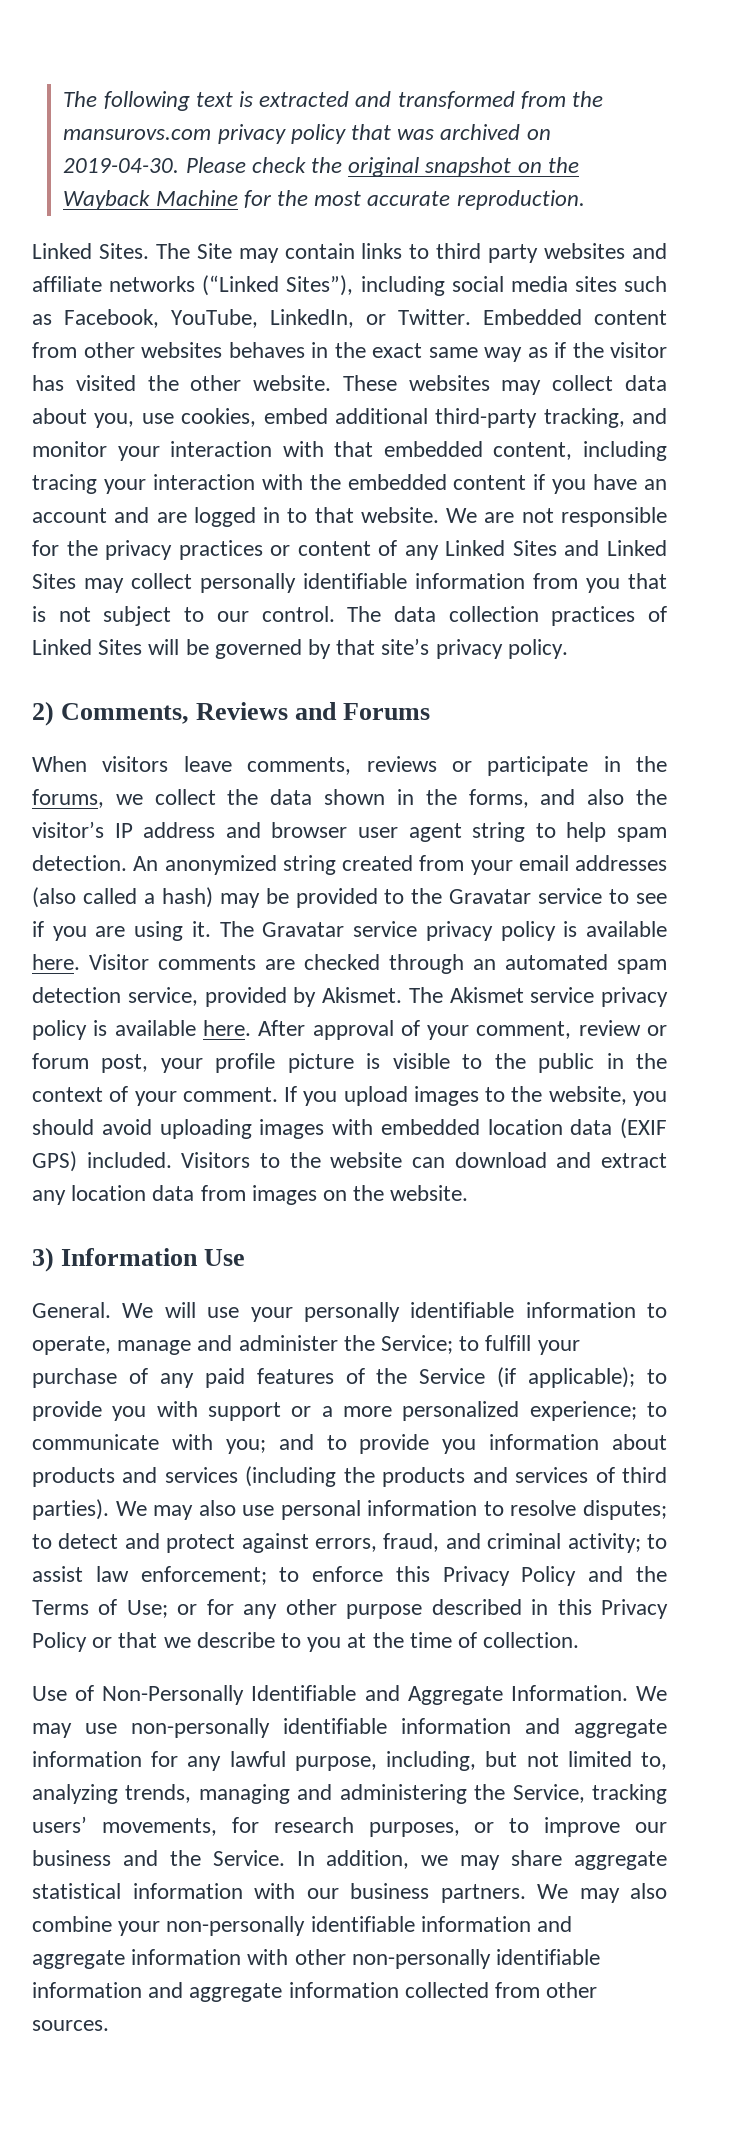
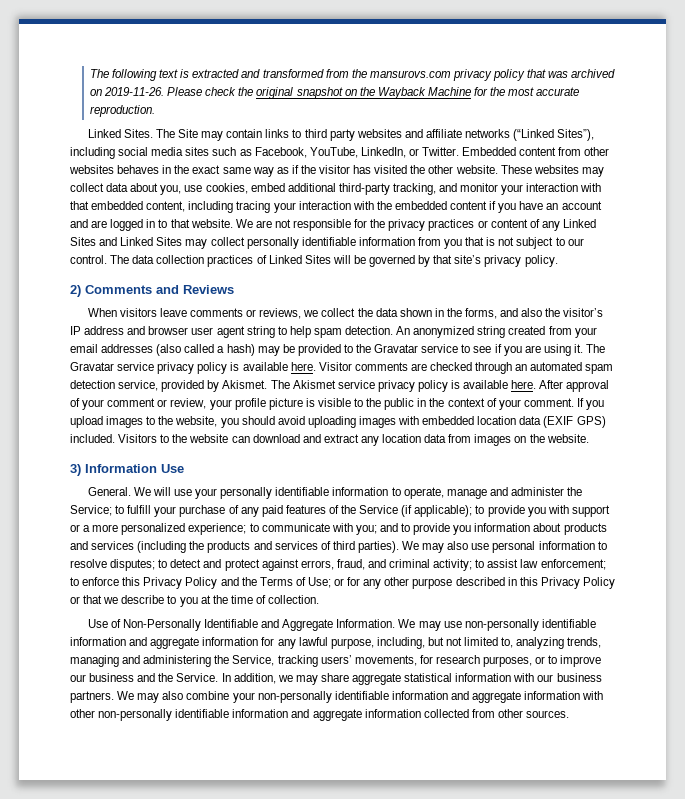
- The following text is extracted and transformed from the mansurovs.com privacy policy that was archived on 2019-04-30.
+ The following text is extracted and transformed from the mansurovs.com privacy policy that was archived on 2019-11-26.
- 2) Comments, Reviews and Forums
+ 2) Comments and Reviews
- When visitors leave comments, reviews or participate in the forums, we collect the data shown in the forms, and also the visitor’s IP address and browser user agent string to help spam detection.
+ When visitors leave comments or reviews, we collect the data shown in the forms, and also the visitor’s IP address and browser user agent string to help spam detection.
- After approval of your comment, review or forum post, your profile picture is visible to the public in the context of your comment.
+ After approval of your comment or review, your profile picture is visible to the public in the context of your comment.

